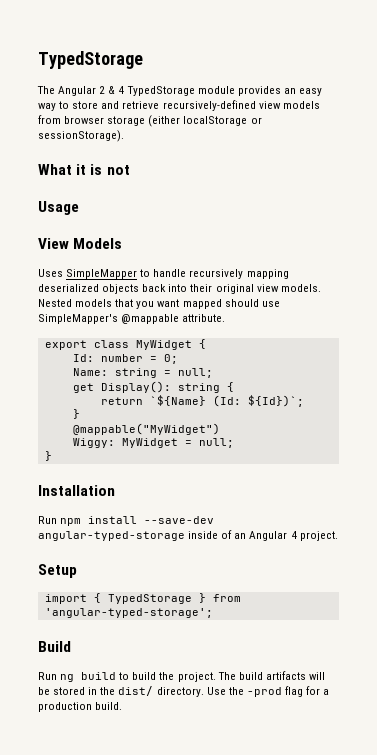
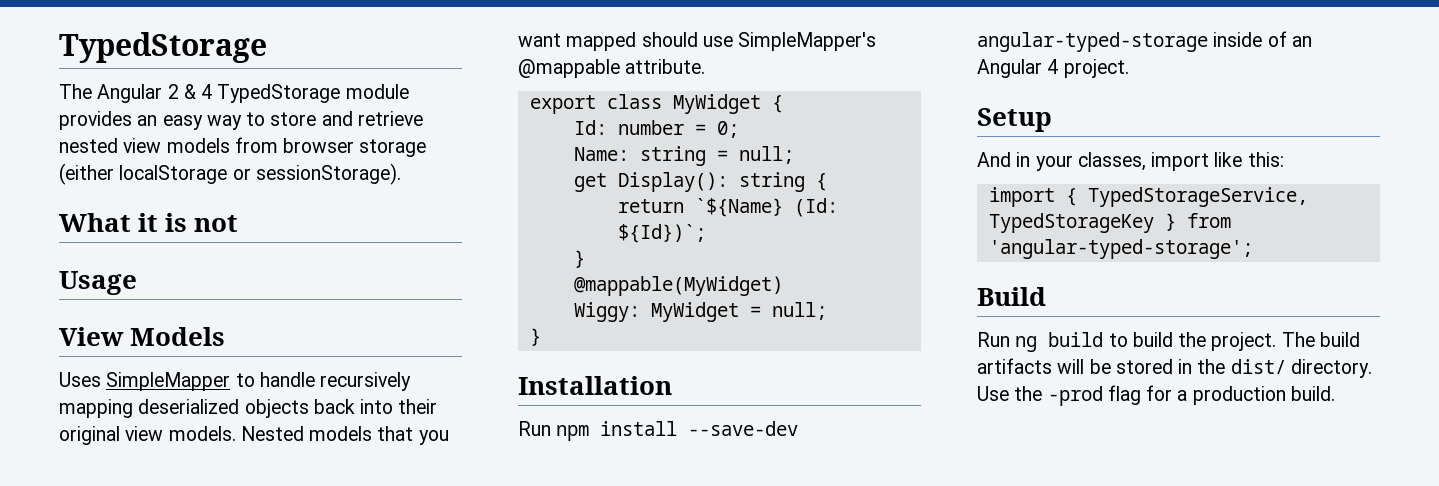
- The Angular 2 & 4 TypedStorage module provides an easy way to store and retrieve recursively-defined view models from browser storage (either localStorage or sessionStorage).
+ The Angular 2 & 4 TypedStorage module provides an easy way to store and retrieve nested view models from browser storage (either localStorage or sessionStorage).
- @mappable("MyWidget")
+ @mappable(MyWidget)
+ And in your classes, import like this:
- import { TypedStorage } from 'angular-typed-storage';
+ import { TypedStorageService, TypedStorageKey } from 'angular-typed-storage';

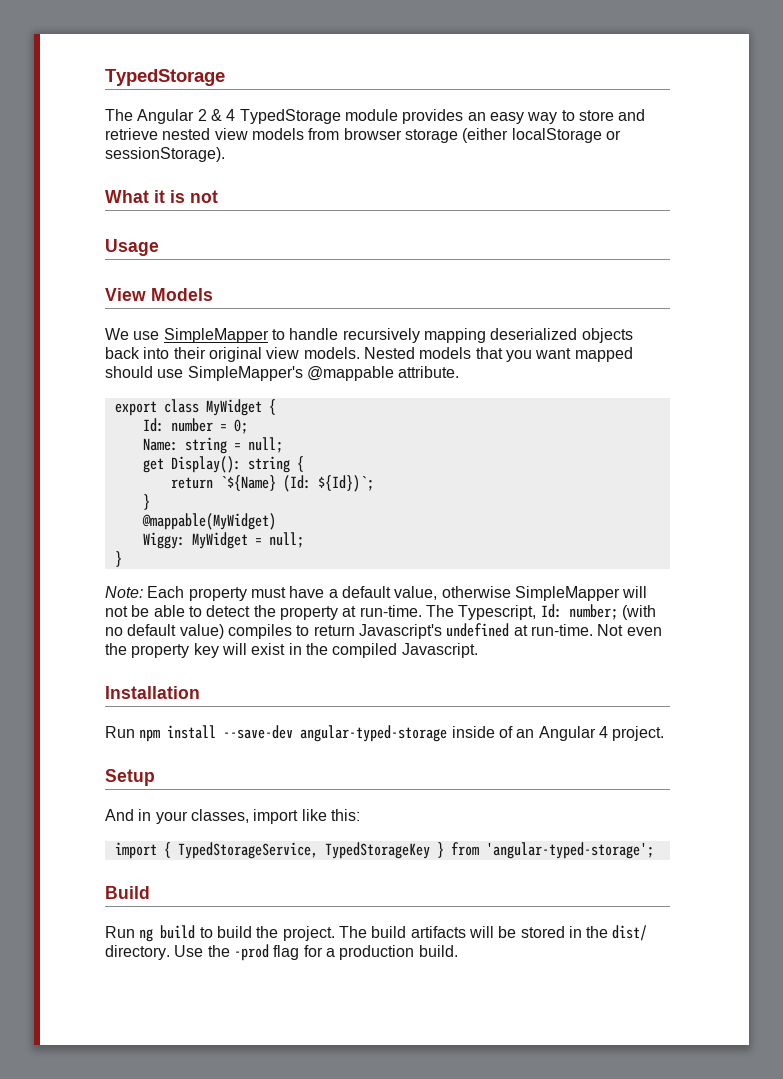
- Uses SimpleMapper to handle recursively mapping deserialized objects back into their original view models.
+ We use SimpleMapper to handle recursively mapping deserialized objects back into their original view models.
+ Note: Each property must have a default value, otherwise SimpleMapper will not be able to detect the property at run-time. The Typescript, Id: number; (with no default value) compiles to return Javascript's undefined at run-time. Not even the property key will exist in the compiled Javascript.

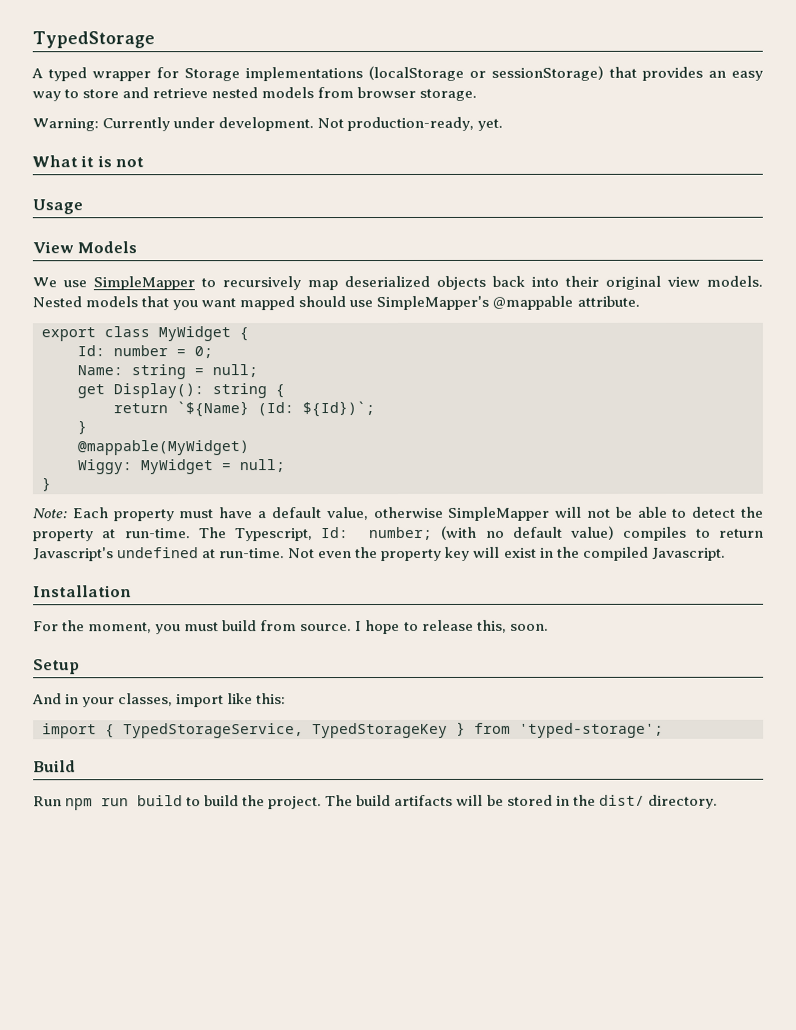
- The Angular 2 & 4 TypedStorage module provides an easy way to store and retrieve nested view models from browser storage (either localStorage or sessionStorage).
+ A typed wrapper for Storage implementations (localStorage or sessionStorage) that provides an easy way to store and retrieve nested models from browser storage.
+ Warning: Currently under development. Not production-ready, yet.
- We use SimpleMapper to handle recursively mapping deserialized objects back into their original view models.
+ We use SimpleMapper to recursively map deserialized objects back into their original view models.
- Run npm install --save-dev angular-typed-storage inside of an Angular 4 project.
+ For the moment, you must build from source. I hope to release this, soon.
- import { TypedStorageService, TypedStorageKey } from 'angular-typed-storage';
+ import { TypedStorageService, TypedStorageKey } from 'typed-storage';
- Run ng build to build the project.
+ Run npm run build to build the project.
- Use the -prod flag for a production build.

